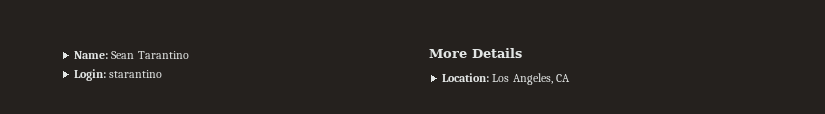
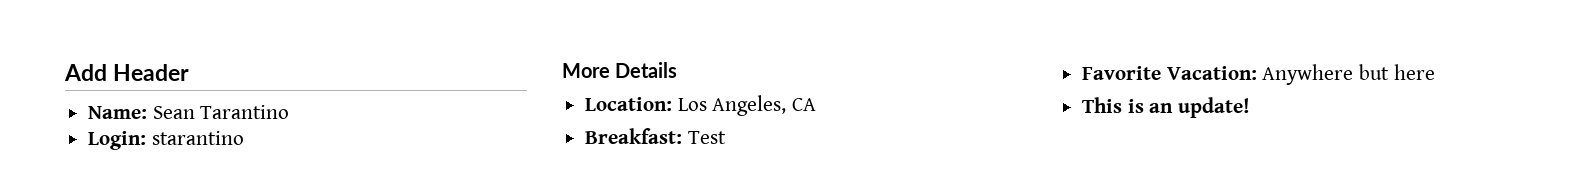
+ Add Header
+ Breakfast: Test
+ Favorite Vacation: Anywhere but here
+ This is an update!

